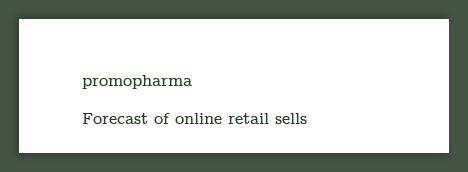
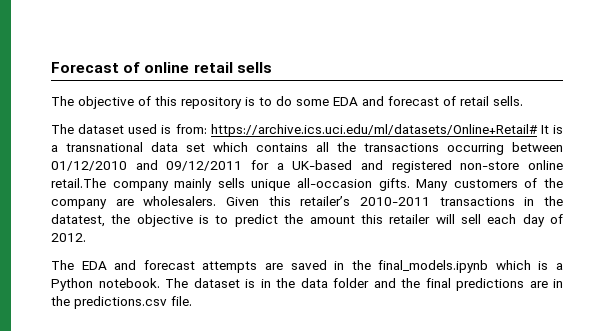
- promopharma
+ The objective of this repository is to do some EDA and forecast of retail sells.
+ The dataset used is from: https://archive.ics.uci.edu/ml/datasets/Online+Retail# It is a transnational data set which contains all the transactions occurring between 01/12/2010 and 09/12/2011 for a UK-based and registered non-store online retail.The company mainly sells unique all-occasion gifts. Many customers of the company are wholesalers. Given this retailer’s 2010-2011 transactions in the datatest, the objective is to predict the amount this retailer will sell each day of 2012.
+ The EDA and forecast attempts are saved in the final_models.ipynb which is a Python notebook. The dataset is in the data folder and the final predictions are in the predictions.csv file.

